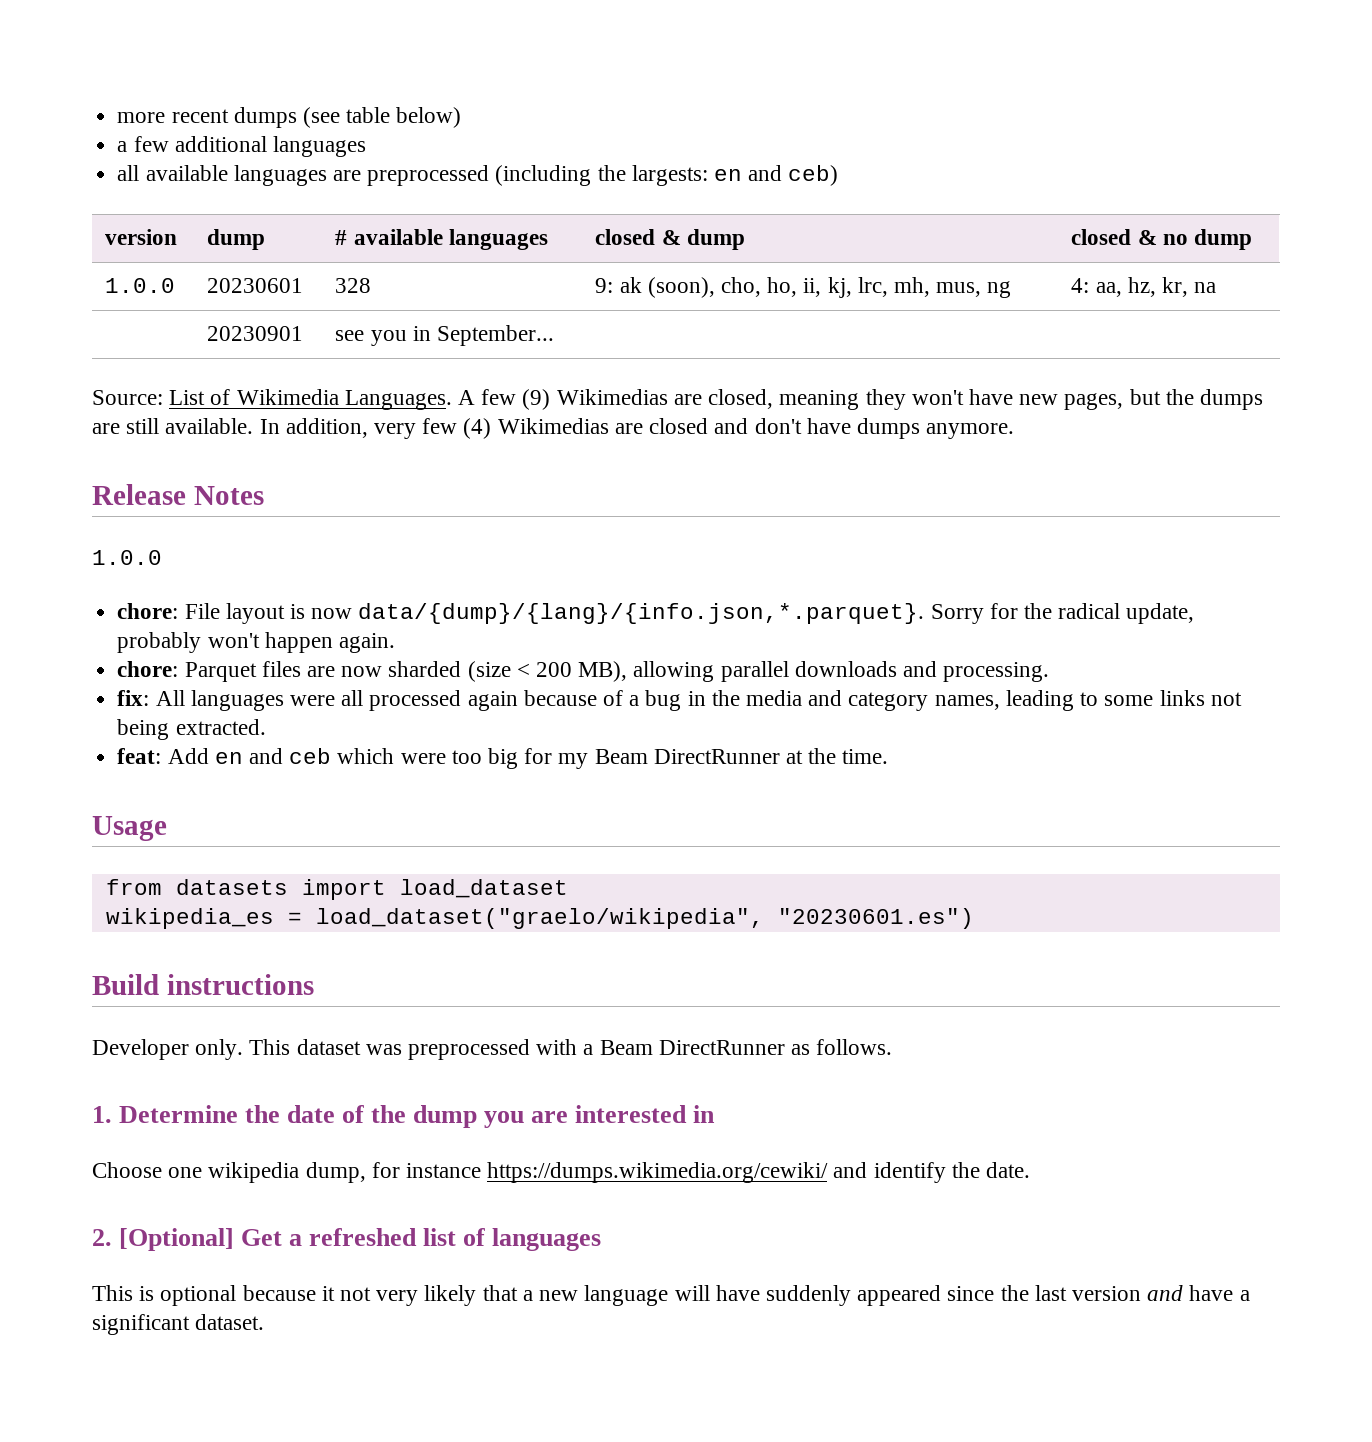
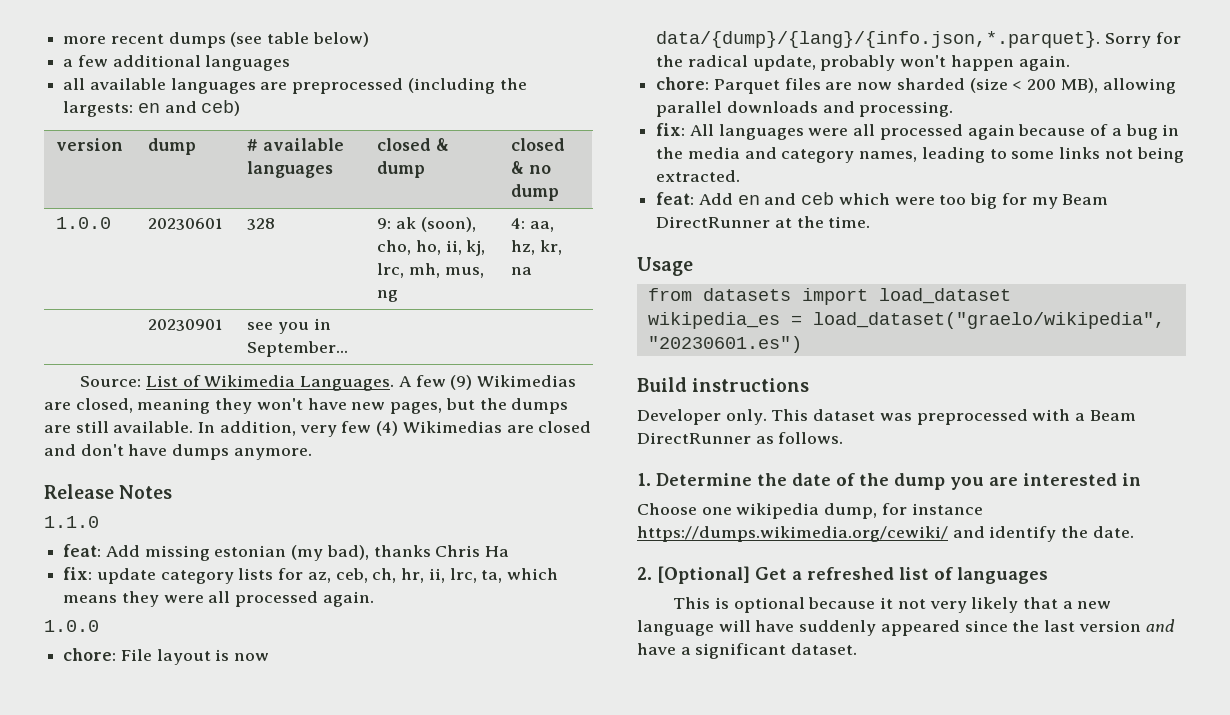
+ 1.1.0
+ feat: Add missing estonian (my bad), thanks Chris Ha
+ fix: update category lists for az, ceb, ch, hr, ii, lrc, ta, which means they were all processed again.

